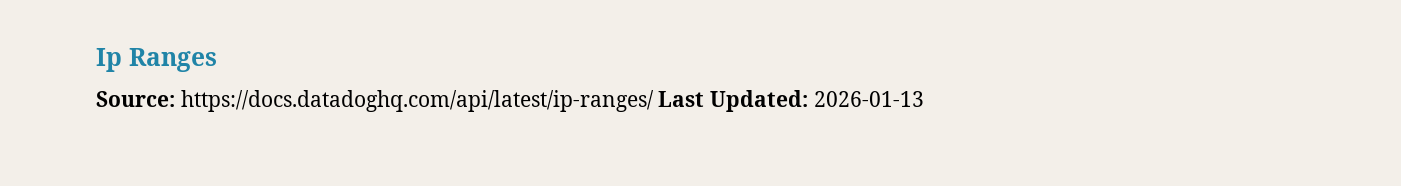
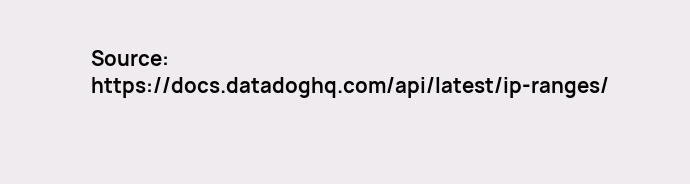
- Ip Ranges
- Source: https://docs.datadoghq.com/api/latest/ip-ranges/ Last Updated: 2026-01-13
+ Source: https://docs.datadoghq.com/api/latest/ip-ranges/

